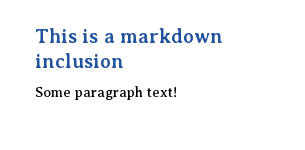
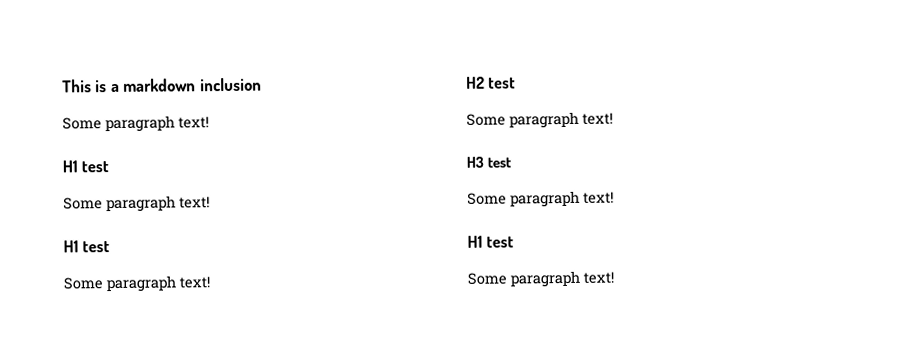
  This is a markdown inclusion
+ Some paragraph text!
+ H1 test
+ Some paragraph text!
+ H1 test
+ Some paragraph text!
+ H2 test
+ Some paragraph text!
+ H3 test
+ Some paragraph text!
+ H1 test

